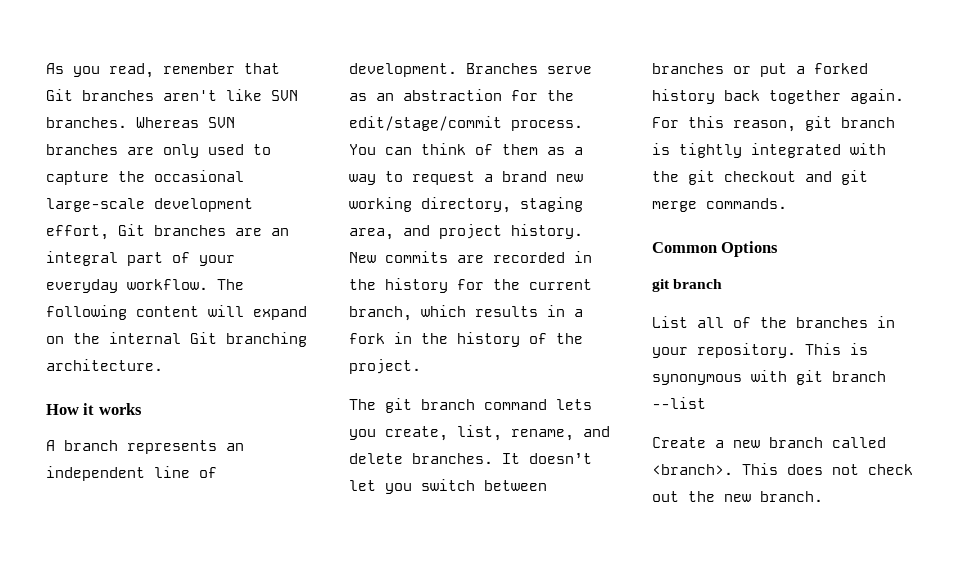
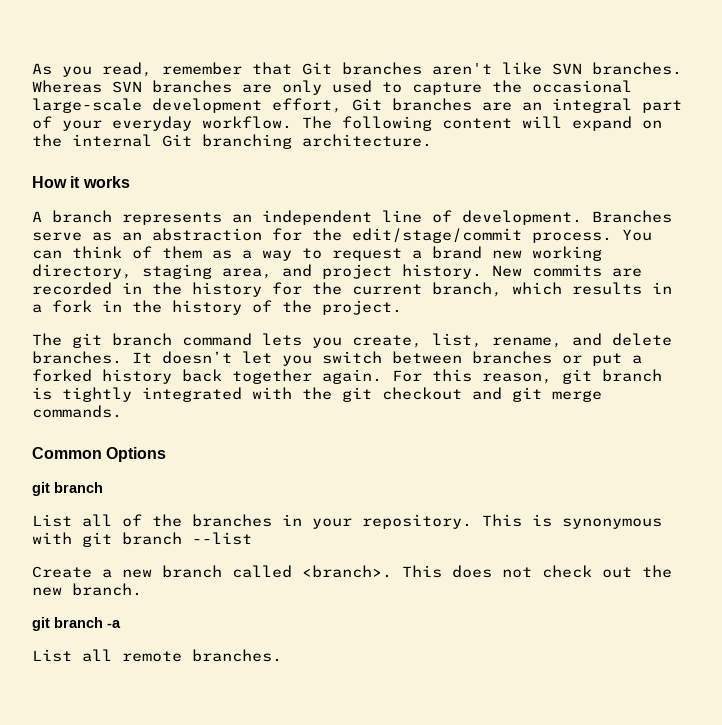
+ git branch -a
+ List all remote branches.

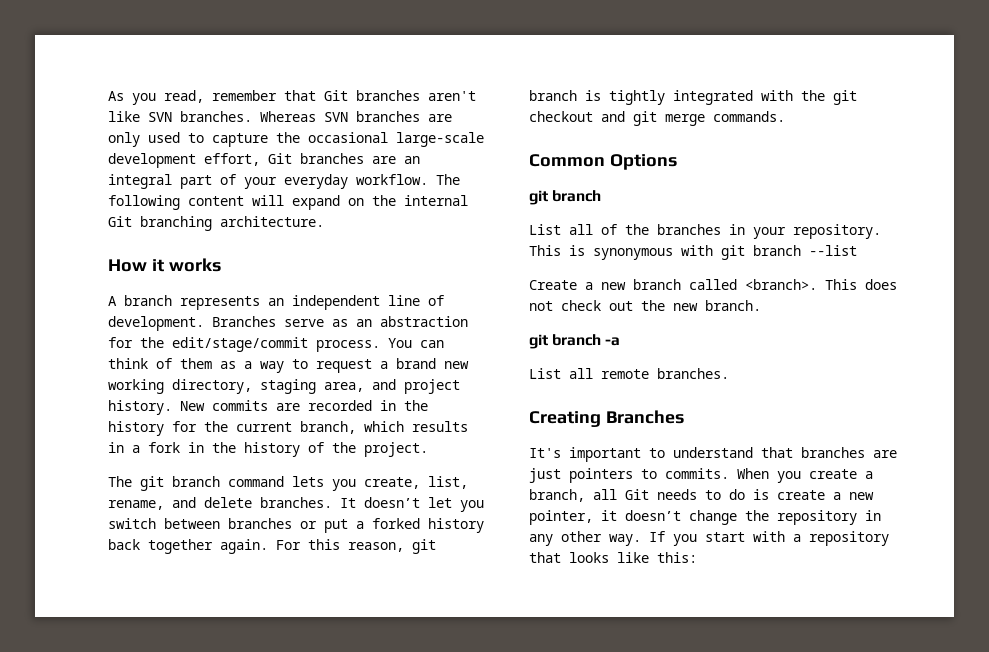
+ Creating Branches
+ It's important to understand that branches are just pointers to commits. When you create a branch, all Git needs to do is create a new pointer, it doesn’t change the repository in any other way. If you start with a repository that looks like this:

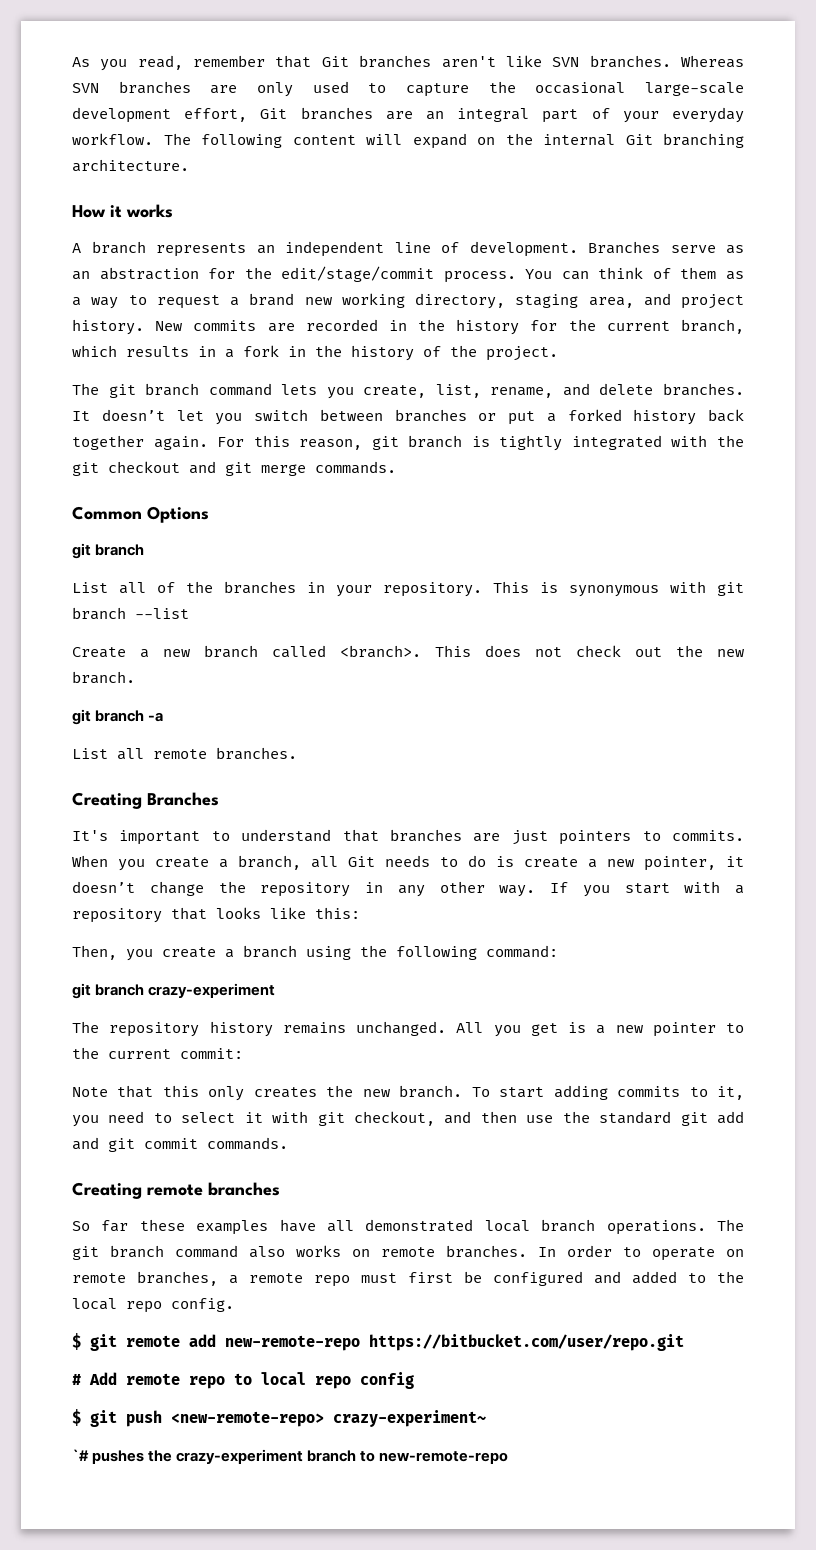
+ Then, you create a branch using the following command:
+ git branch crazy-experiment
+ The repository history remains unchanged. All you get is a new pointer to the current commit:
+ Note that this only creates the new branch. To start adding commits to it, you need to select it with git checkout, and then use the standard git add and git commit commands.
+ Creating remote branches
+ So far these examples have all demonstrated local branch operations. The git branch command also works on remote branches. In order to operate on remote branches, a remote repo must first be configured and added to the local repo config.
+ $ git remote add new-remote-repo https://bitbucket.com/user/repo.git
+ # Add remote repo to local repo config
+ $ git push <new-remote-repo> crazy-experiment~
+ `# pushes the crazy-experiment branch to new-remote-repo

